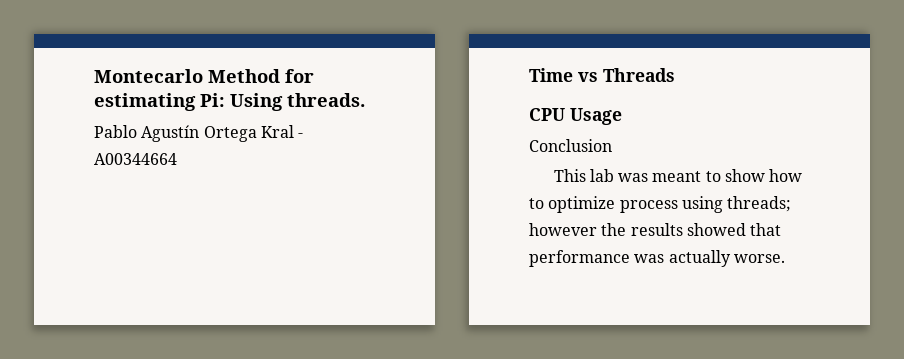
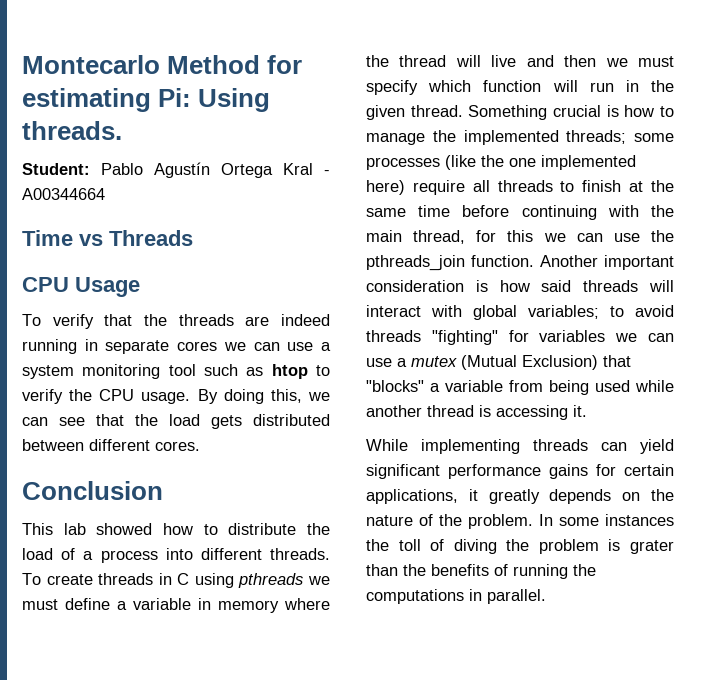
- Pablo Agustín Ortega Kral - A00344664
+ Student: Pablo Agustín Ortega Kral - A00344664
+ To verify that the threads are indeed running in separate cores we can use a system monitoring tool such as htop to verify the CPU usage. By doing this, we can see that the load gets distributed between different cores.
  Conclusion
- This lab was meant to show how to optimize process using threads; however the results showed that performance was actually worse.
+ This lab showed how to distribute the load of a process into different threads. To create threads in C using pthreads we must define a variable in memory where the thread will live and then we must specify which function will run in the given thread. Something crucial is how to manage the implemented threads; some processes (like the one implemented here) require all threads to finish at the same time before continuing with the main thread, for this we can use the pthreads_join function. Another important consideration is how said threads will interact with global variables; to avoid threads "fighting" for variables we can use a mutex (Mutual Exclusion) that "blocks" a variable from being used while another thread is accessing it.
+ While implementing threads can yield significant performance gains for certain applications, it greatly depends on the nature of the problem. In some instances the toll of diving the problem is grater than the benefits of running the computations in parallel.

